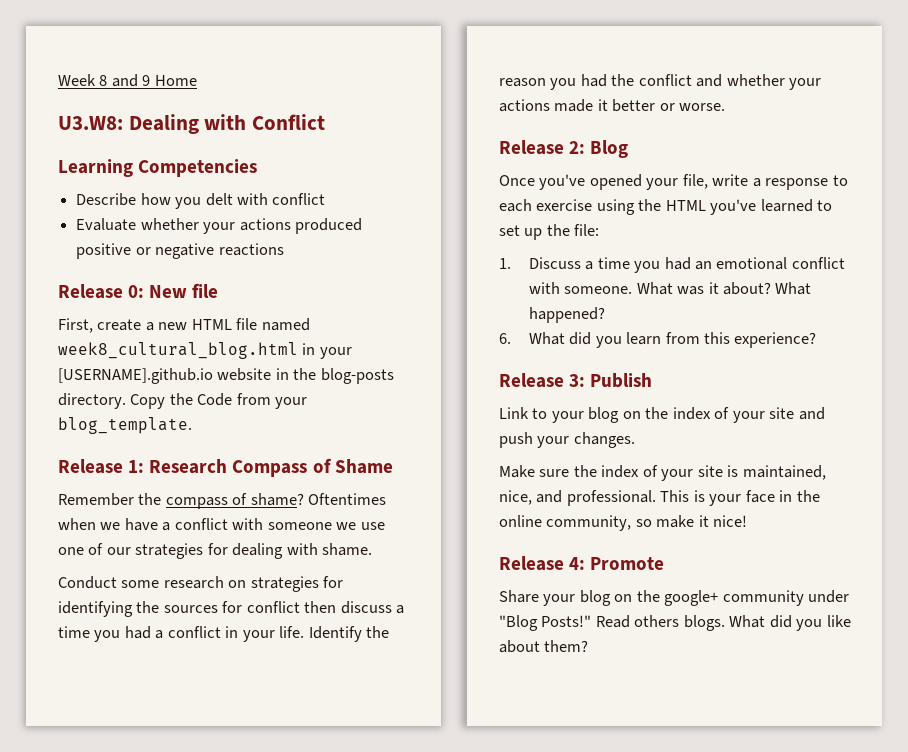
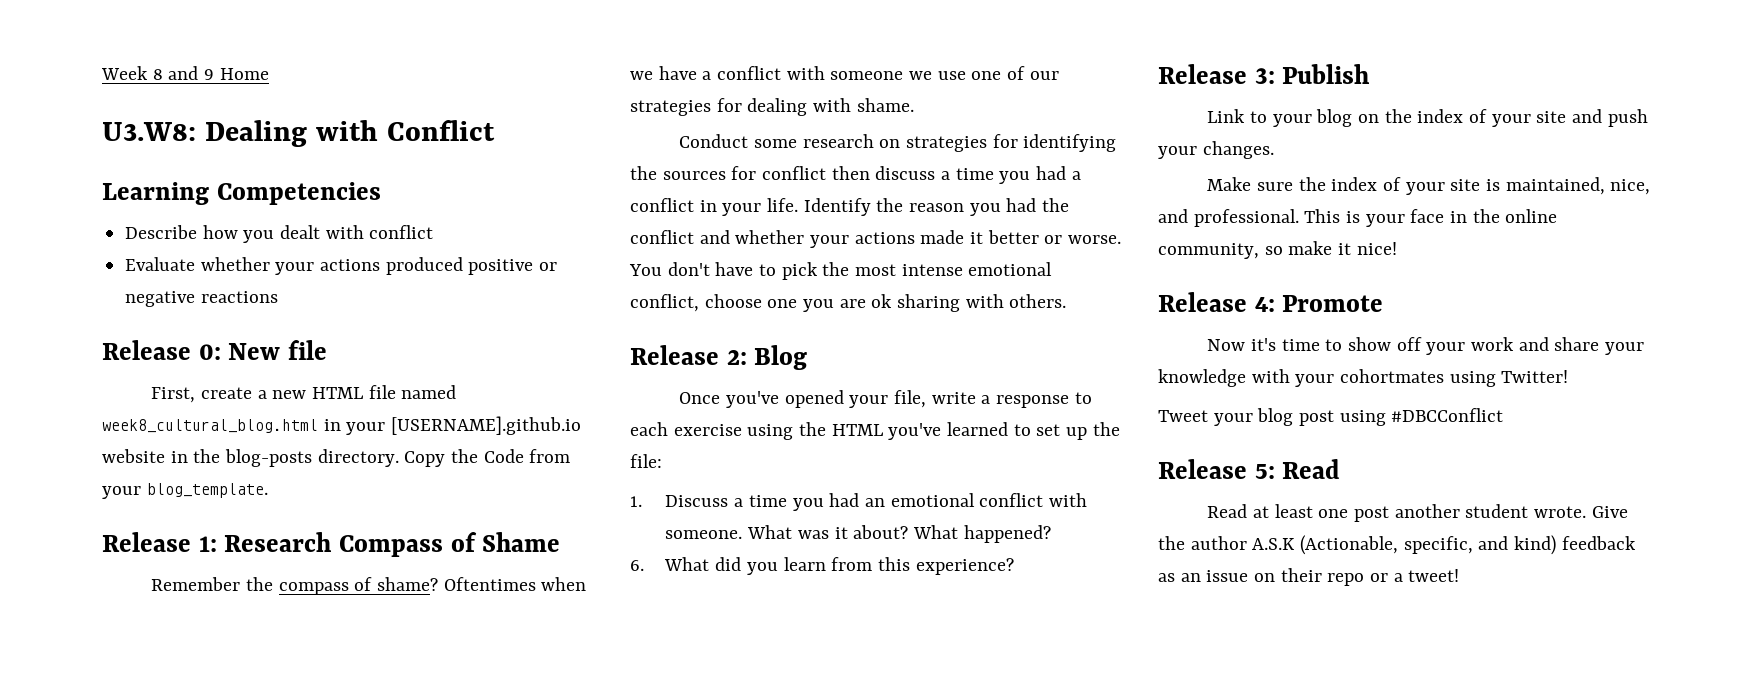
- Describe how you delt with conflict
+ Describe how you dealt with conflict
+ You don't have to pick the most intense emotional conflict, choose one you are ok sharing with others.
- Share your blog on the google+ community under "Blog Posts!" Read others blogs. What did you like about them?
+ Now it's time to show off your work and share your knowledge with your cohortmates using Twitter!
+ Tweet your blog post using #DBCConflict
+ Release 5: Read
+ Read at least one post another student wrote. Give the author A.S.K (Actionable, specific, and kind) feedback as an issue on their repo or a tweet!

